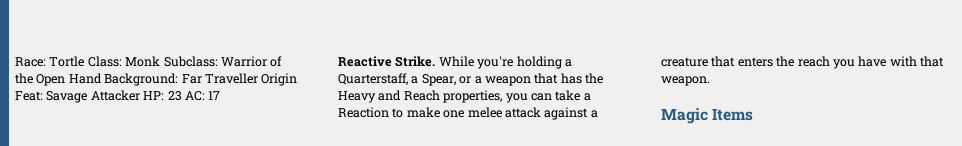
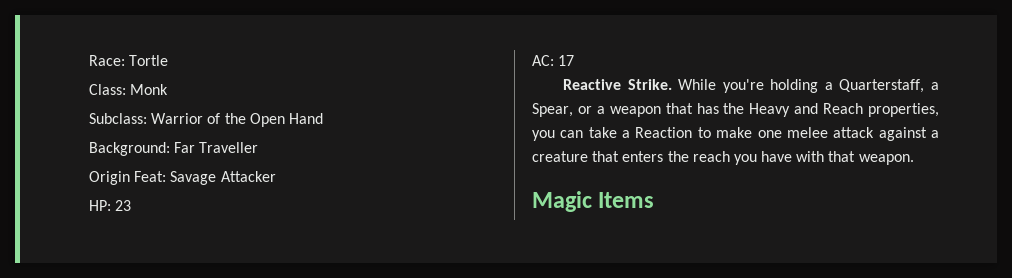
- Race: Tortle Class: Monk Subclass: Warrior of the Open Hand Background: Far Traveller Origin Feat: Savage Attacker HP: 23 AC: 17
+ Race: Tortle
+ Class: Monk
+ Subclass: Warrior of the Open Hand
+ Background: Far Traveller
+ Origin Feat: Savage Attacker
+ HP: 23
+ AC: 17

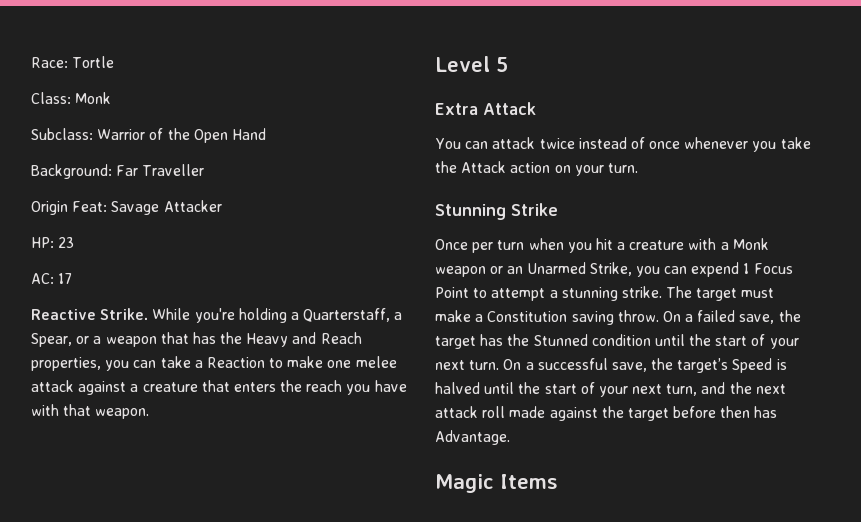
+ Level 5
+ Extra Attack
+ You can attack twice instead of once whenever you take the Attack action on your turn.
+ Stunning Strike
+ Once per turn when you hit a creature with a Monk weapon or an Unarmed Strike, you can expend 1 Focus Point to attempt a stunning strike. The target must make a Constitution saving throw. On a failed save, the target has the Stunned condition until the start of your next turn. On a successful save, the target’s Speed is halved until the start of your next turn, and the next attack roll made against the target before then has Advantage.

